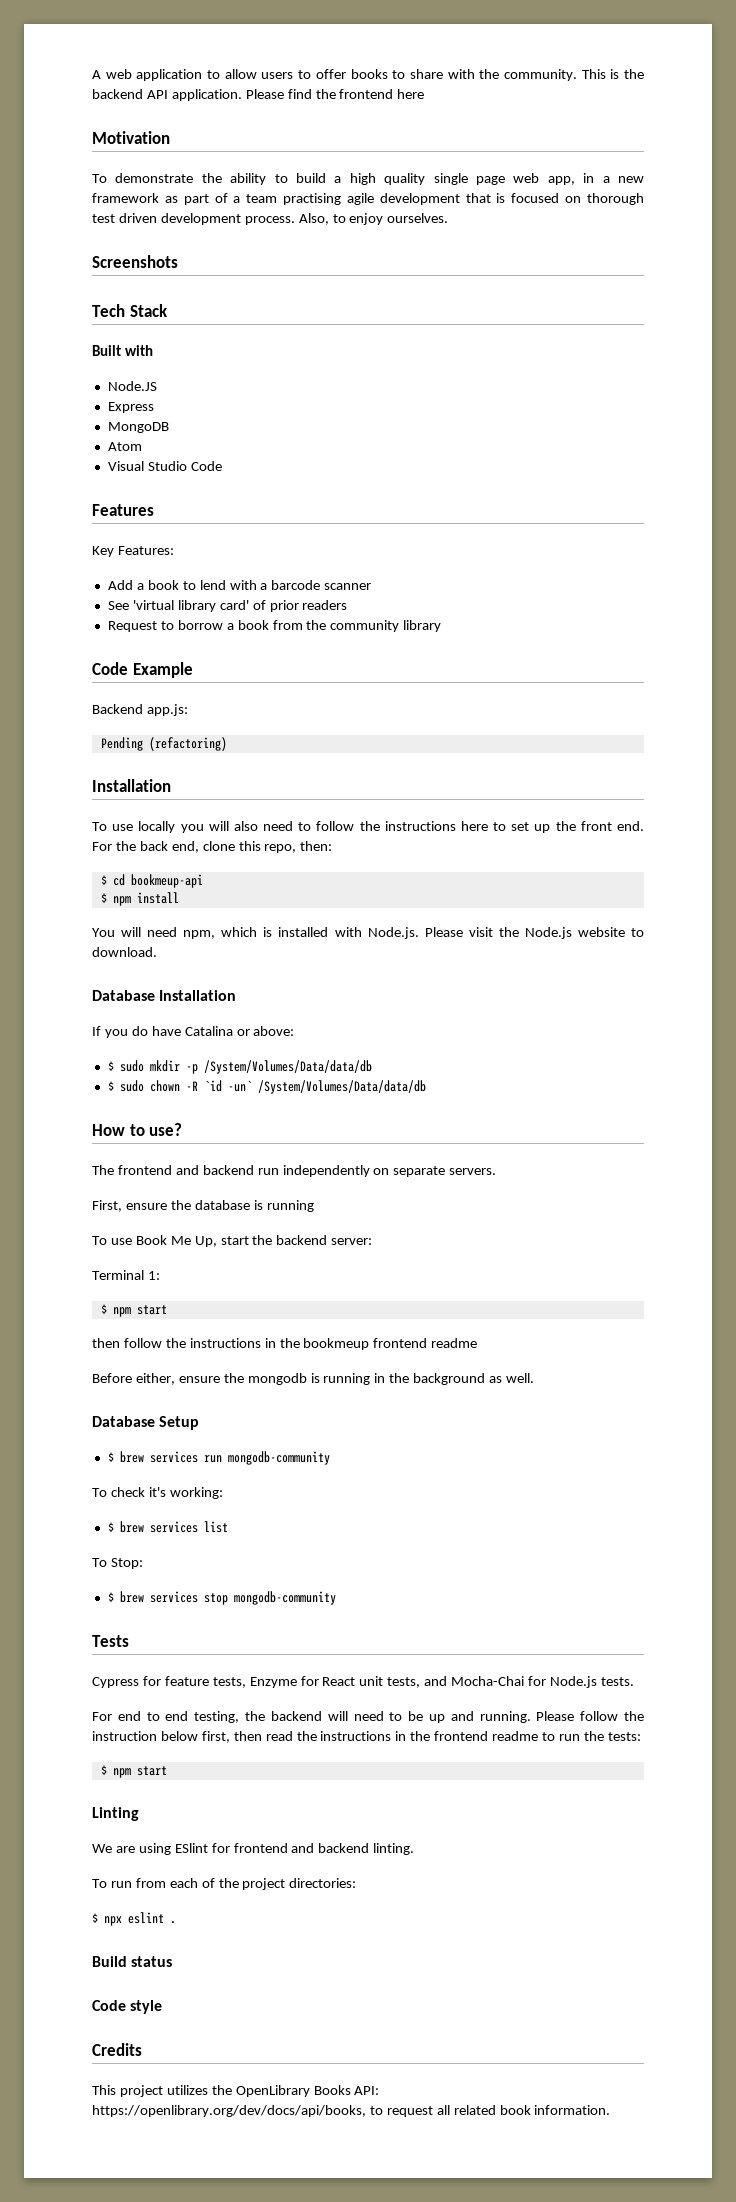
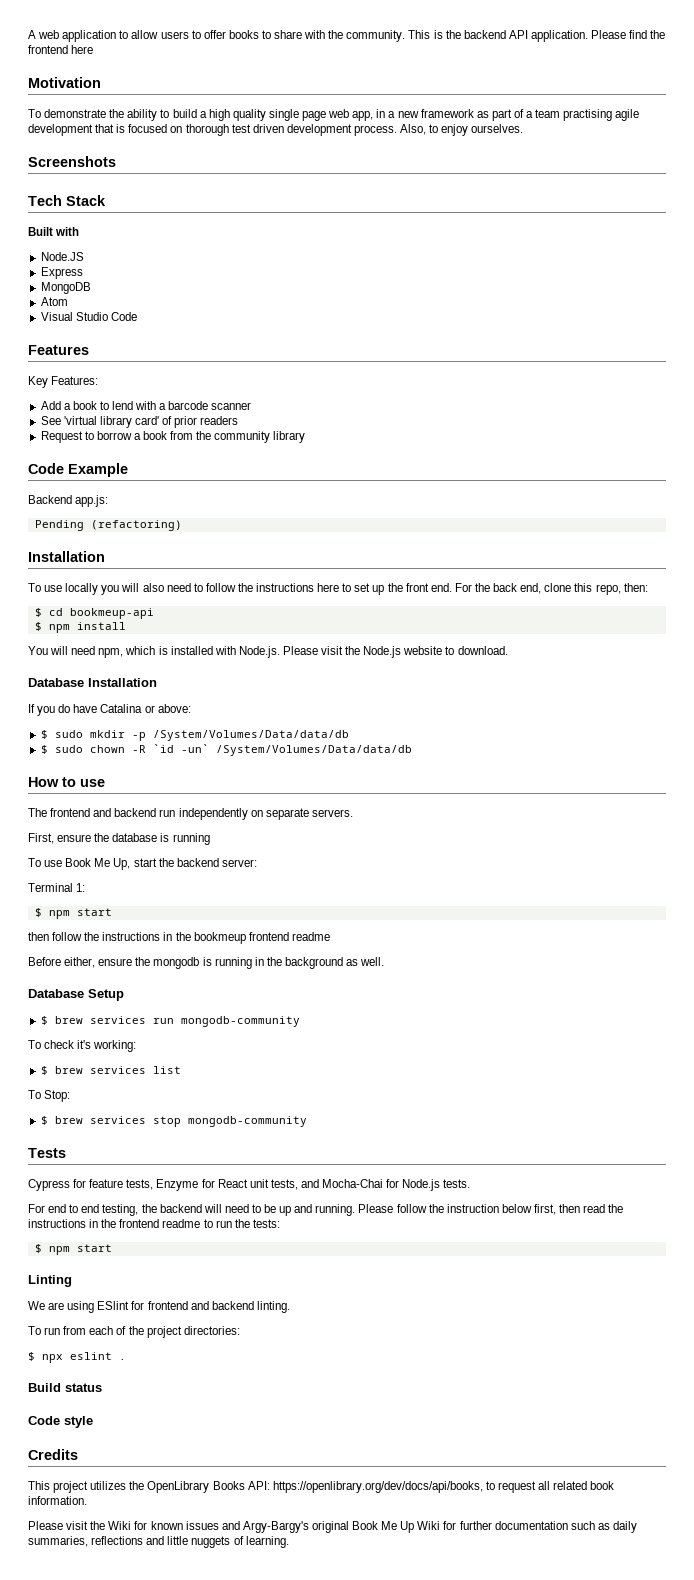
- How to use?
+ How to use
+ Please visit the Wiki for known issues and Argy-Bargy's original Book Me Up Wiki for further documentation such as daily summaries, reflections and little nuggets of learning.

